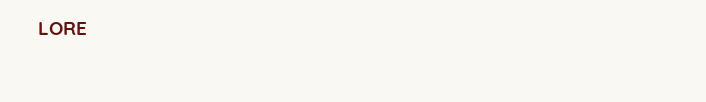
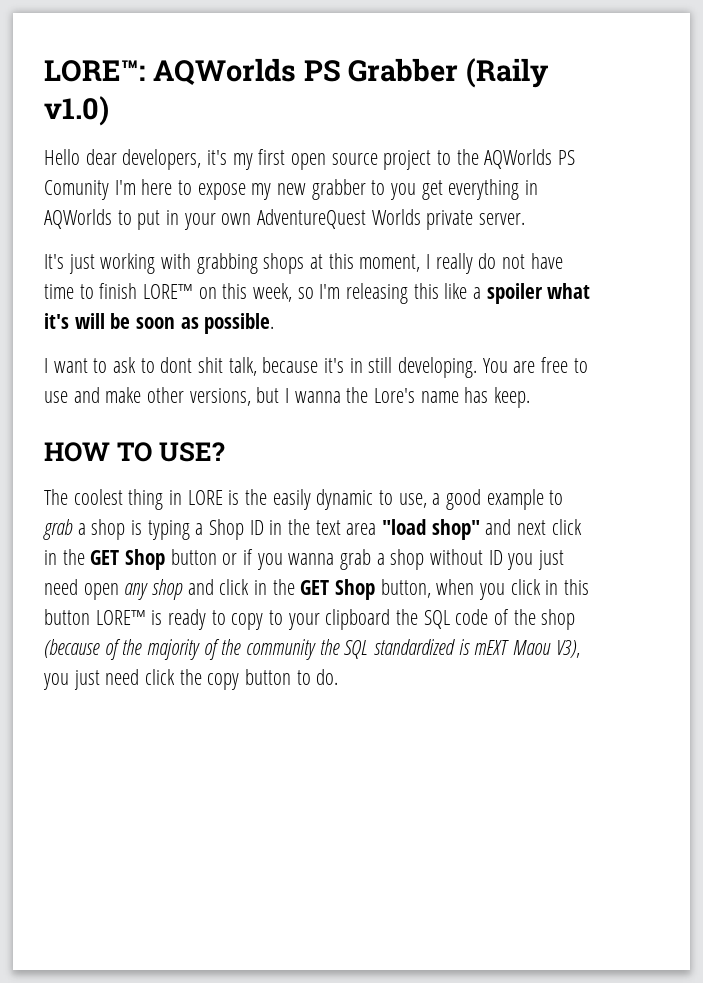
- LORE
+ LORE™: AQWorlds PS Grabber (Raily v1.0)
+ Hello dear developers, it's my first open source project to the AQWorlds PS Comunity I'm here to expose my new grabber to you get everything in AQWorlds to put in your own AdventureQuest Worlds private server.
+ It's just working with grabbing shops at this moment, I really do not have time to finish LORE™ on this week, so I'm releasing this like a spoiler what it's will be soon as possible.
+ I want to ask to dont shit talk, because it's in still developing. You are free to use and make other versions, but I wanna the Lore's name has keep.
+ HOW TO USE?
+ The coolest thing in LORE is the easily dynamic to use, a good example to grab a shop is typing a Shop ID in the text area "load shop" and next click in the GET Shop button or if you wanna grab a shop without ID you just need open any shop and click in the GET Shop button, when you click in this button LORE™ is ready to copy to your clipboard the SQL code of the shop (because of the majority of the community the SQL standardized is mEXT Maou V3), you just need click the copy button to do.

